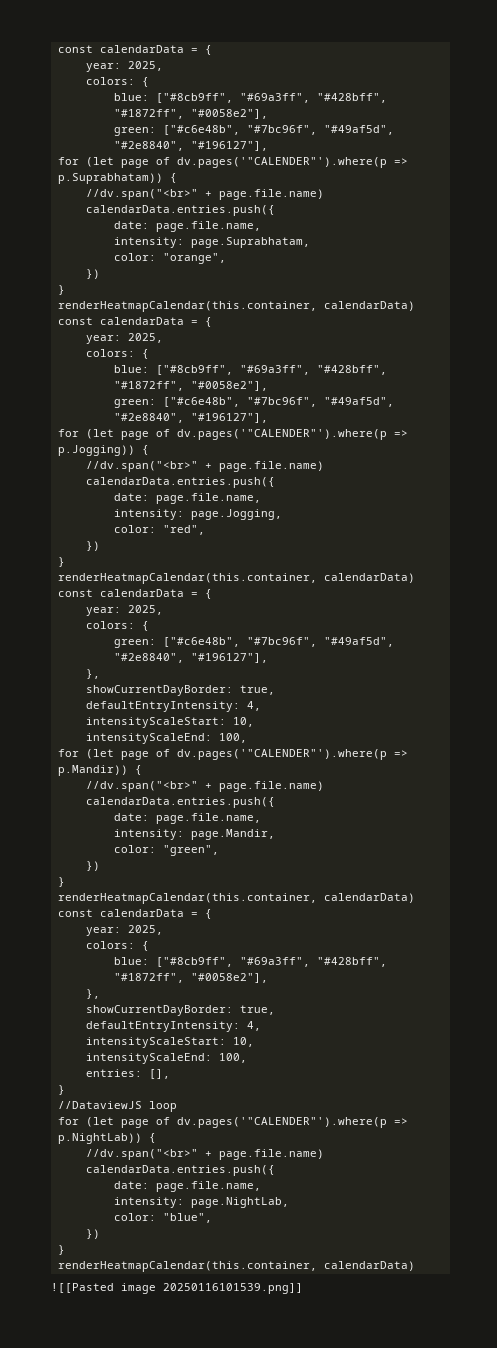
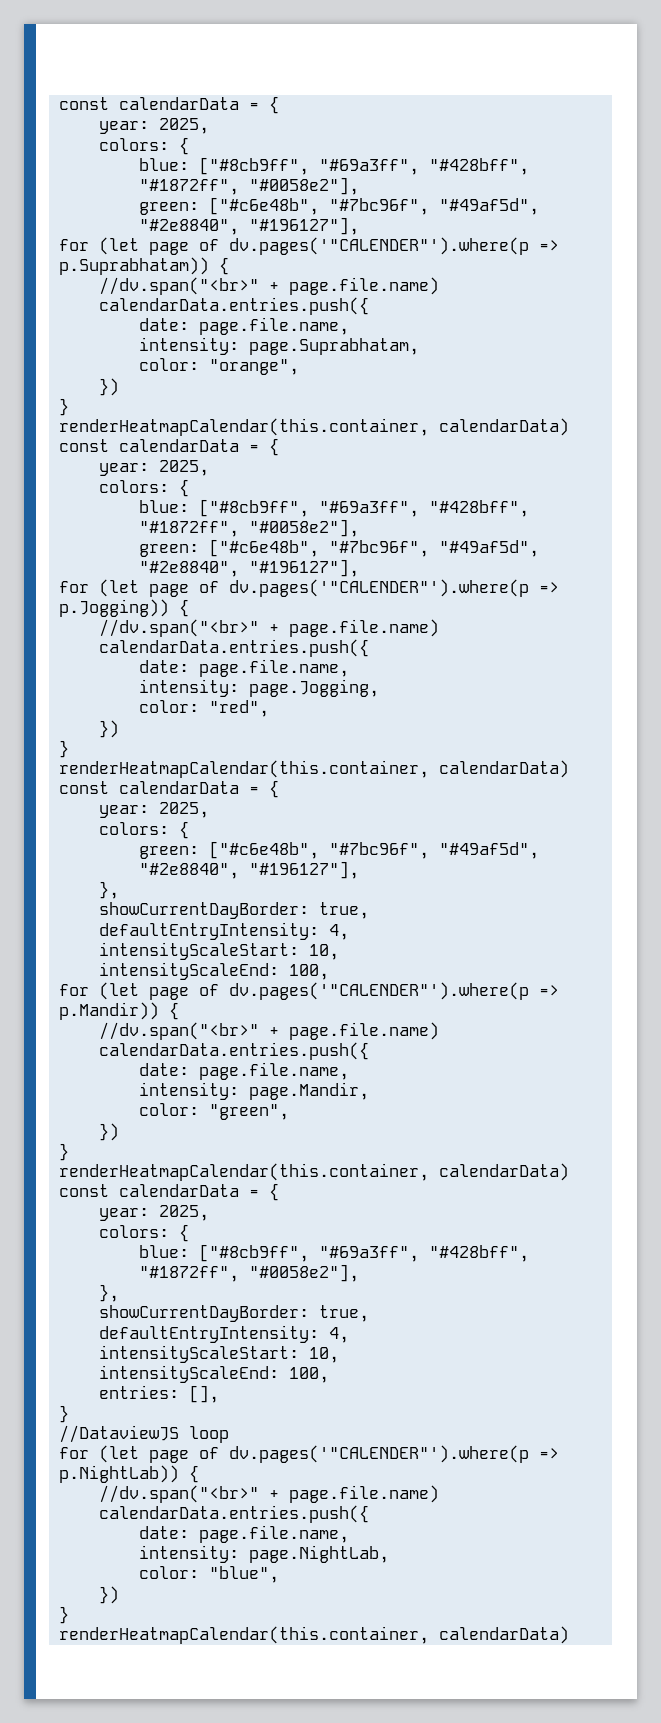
- ![[Pasted image 20250116101539.png]]

